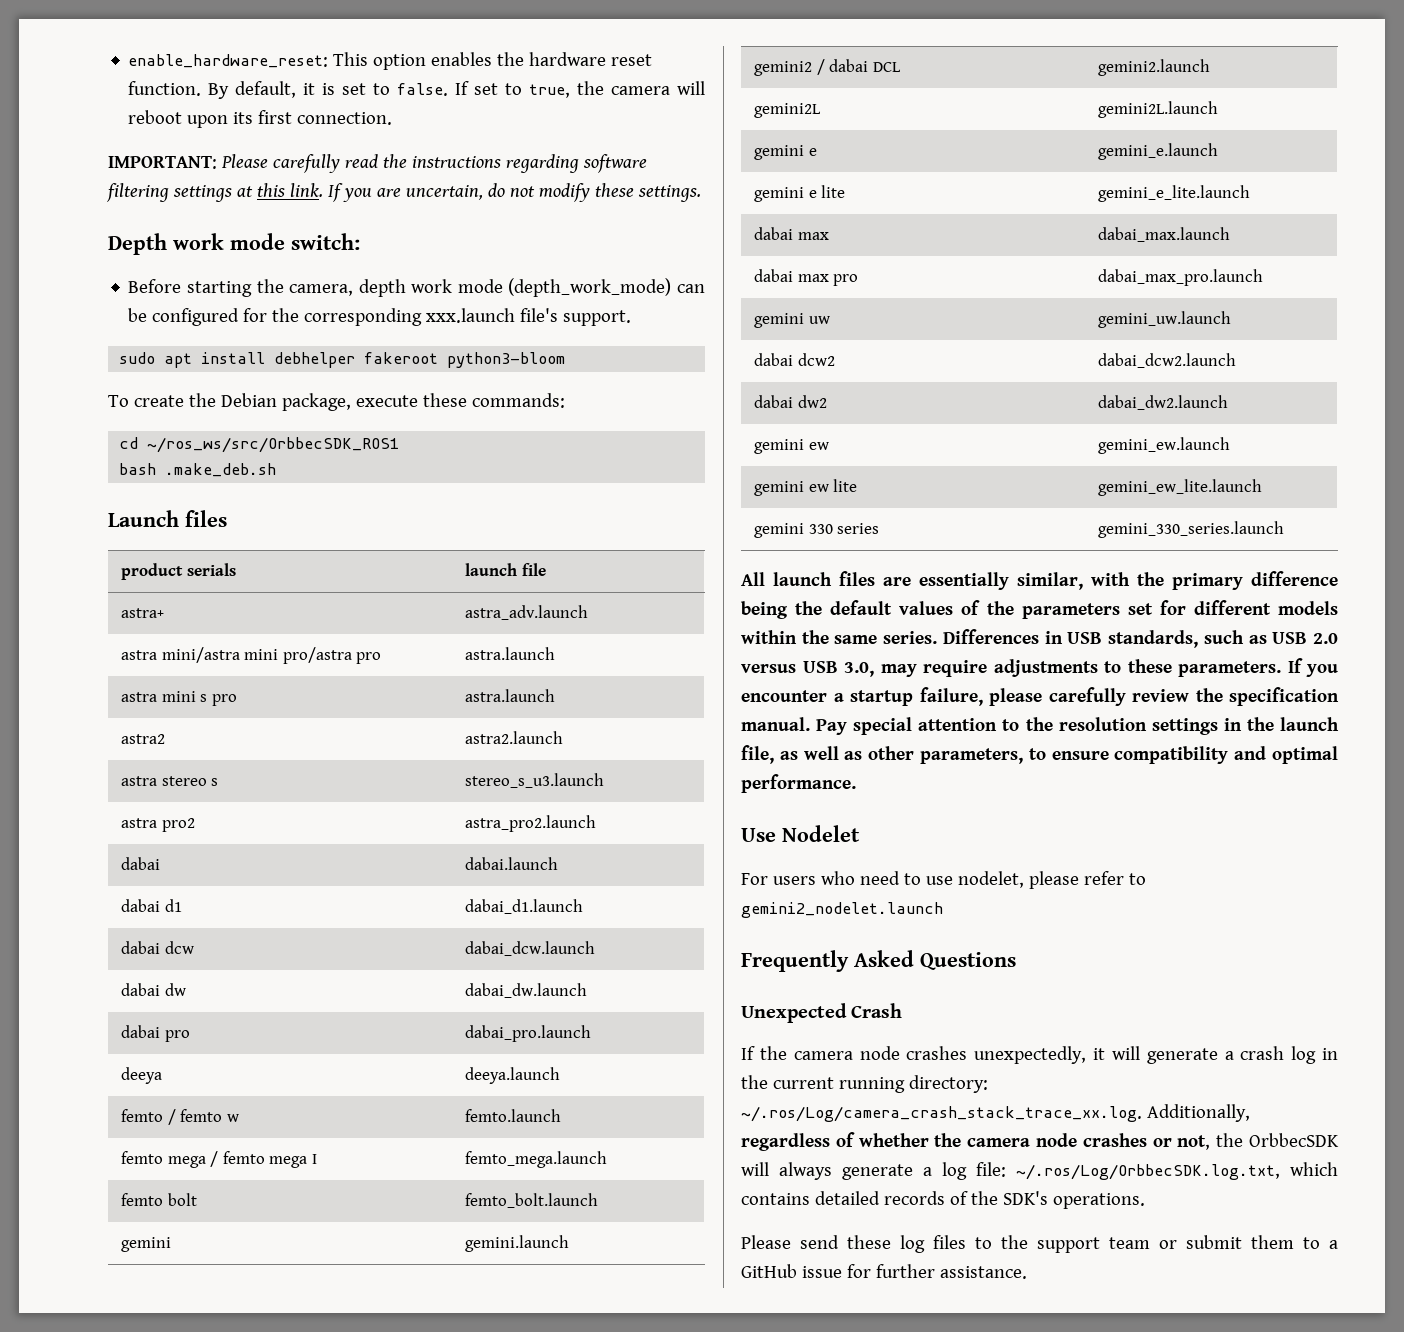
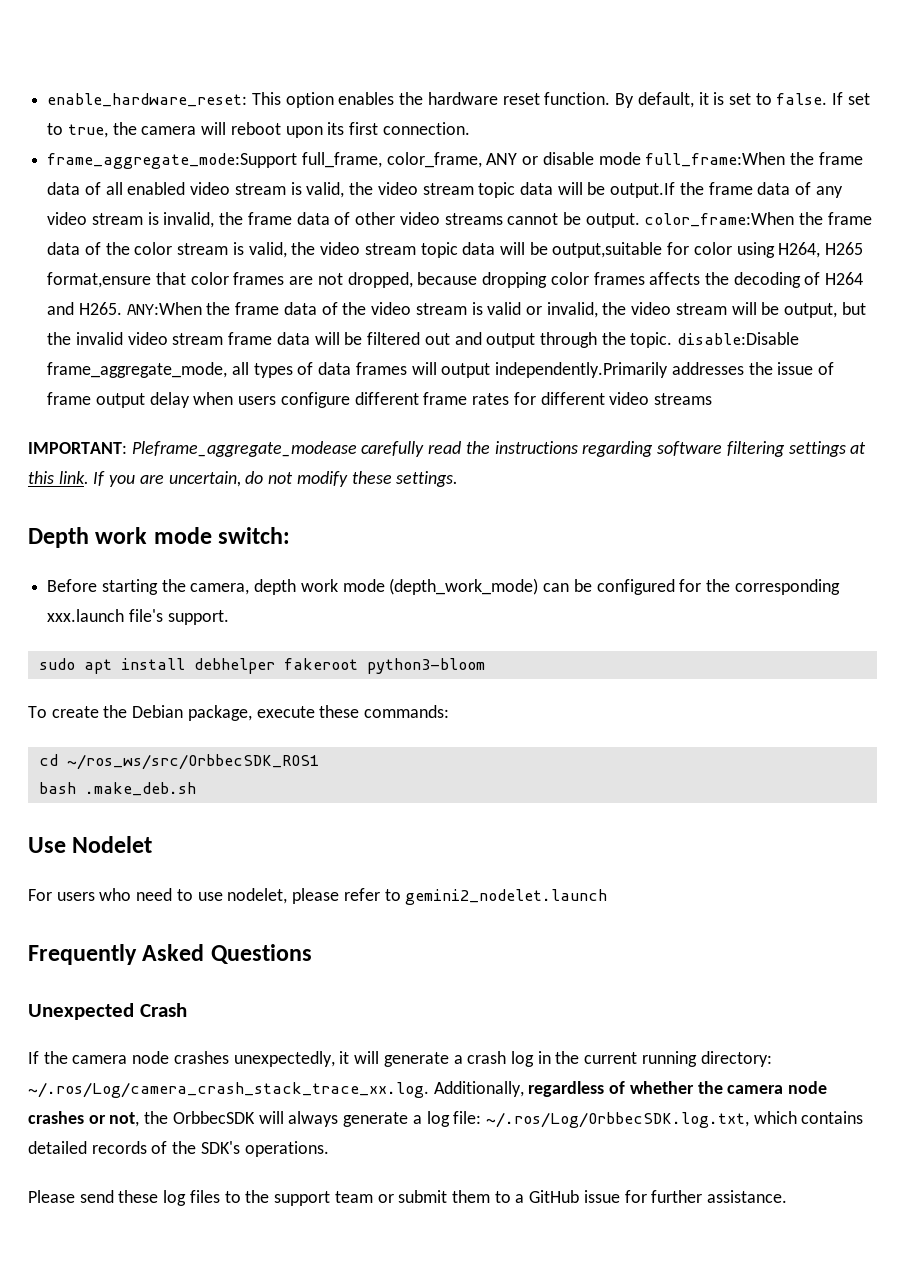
+ frame_aggregate_mode:Support full_frame, color_frame, ANY or disable mode full_frame:When the frame data of all enabled video stream is valid, the video stream topic data will be output.If the frame data of any video stream is invalid, the frame data of other video streams cannot be output. color_frame:When the frame data of the color stream is valid, the video stream topic data will be output,suitable for color using H264, H265 format,ensure that color frames are not dropped, because dropping color frames affects the decoding of H264 and H265. ANY:When the frame data of the video stream is valid or invalid, the video stream will be output, but the invalid video stream frame data will be filtered out and output through the topic. disable:Disable frame_aggregate_mode, all types of data frames will output independently.Primarily addresses the issue of frame output delay when users configure different frame rates for different video streams
- IMPORTANT: Please carefully read the instructions regarding software filtering settings at this link.
+ IMPORTANT: Pleframe_aggregate_modease carefully read the instructions regarding software filtering settings at this link.
- Launch files
- product serials | launch file
- astra+ | astra_adv.launch
- astra mini/astra mini pro/astra pro | astra.launch
- astra mini s pro | astra.launch
- astra2 | astra2.launch
- astra stereo s | stereo_s_u3.launch
- astra pro2 | astra_pro2.launch
- dabai | dabai.launch
- dabai d1 | dabai_d1.launch
- dabai dcw | dabai_dcw.launch
- dabai dw | dabai_dw.launch
- dabai pro | dabai_pro.launch
- deeya | deeya.launch
- femto / femto w | femto.launch
- femto mega / femto mega I | femto_mega.launch
- femto bolt | femto_bolt.launch
- gemini | gemini.launch
- gemini2 / dabai DCL | gemini2.launch
- gemini2L | gemini2L.launch
- gemini e | gemini_e.launch
- gemini e lite | gemini_e_lite.launch
- dabai max | dabai_max.launch
- dabai max pro | dabai_max_pro.launch
- gemini uw | gemini_uw.launch
- dabai dcw2 | dabai_dcw2.launch
- dabai dw2 | dabai_dw2.launch
- gemini ew | gemini_ew.launch
- gemini ew lite | gemini_ew_lite.launch
- gemini 330 series | gemini_330_series.launch
- All launch files are essentially similar, with the primary difference being the default values of the parameters set for different models within the same series. Differences in USB standards, such as USB 2.0 versus USB 3.0, may require adjustments to these parameters. If you encounter a startup failure, please carefully review the specification manual. Pay special attention to the resolution settings in the launch file, as well as other parameters, to ensure compatibility and optimal performance.

